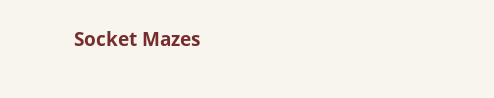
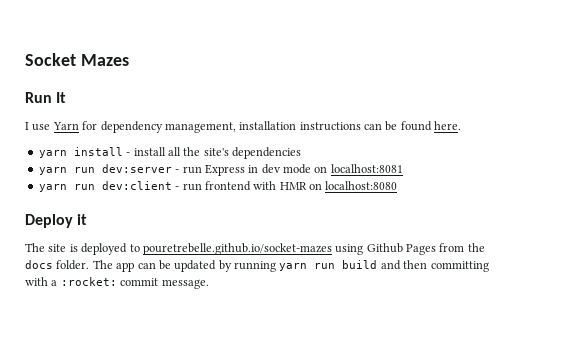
+ Run It
+ I use Yarn for dependency management, installation instructions can be found here.
+ yarn install - install all the site's dependencies
+ yarn run dev:server - run Express in dev mode on localhost:8081
+ yarn run dev:client - run frontend with HMR on localhost:8080
+ Deploy it
+ The site is deployed to pouretrebelle.github.io/socket-mazes using Github Pages from the docs folder. The app can be updated by running yarn run build and then committing with a :rocket: commit message.

